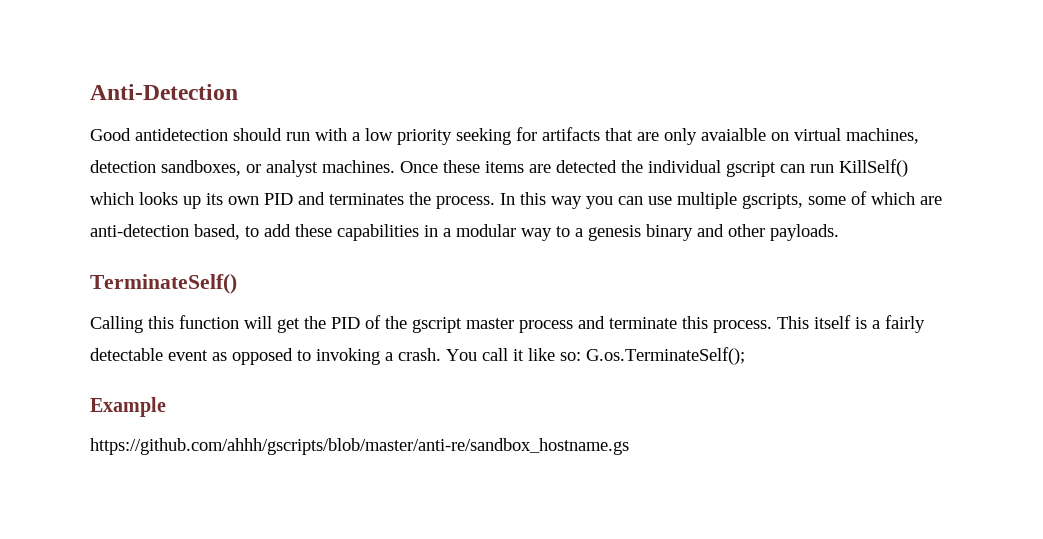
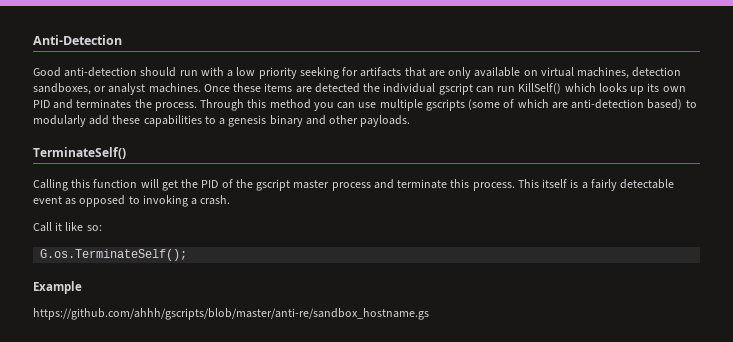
- Good antidetection should run with a low priority seeking for artifacts that are only avaialble on virtual machines, detection sandboxes, or analyst machines.
+ Good anti-detection should run with a low priority seeking for artifacts that are only available on virtual machines, detection sandboxes, or analyst machines.
- In this way you can use multiple gscripts, some of which are anti-detection based, to add these capabilities in a modular way to a genesis binary and other payloads.
+ Through this method you can use multiple gscripts (some of which are anti-detection based) to modularly add these capabilities to a genesis binary and other payloads.
- This itself is a fairly detectable event as opposed to invoking a crash. You call it like so: G.os.TerminateSelf();
+ This itself is a fairly detectable event as opposed to invoking a crash.
+ Call it like so:
+ G.os.TerminateSelf();

